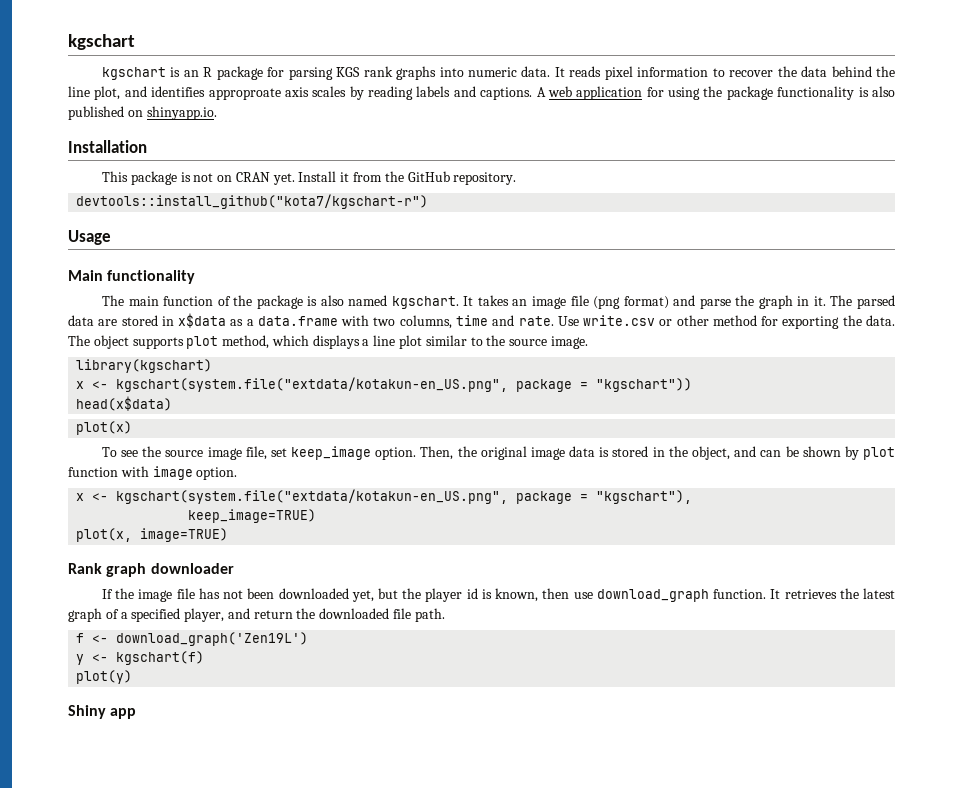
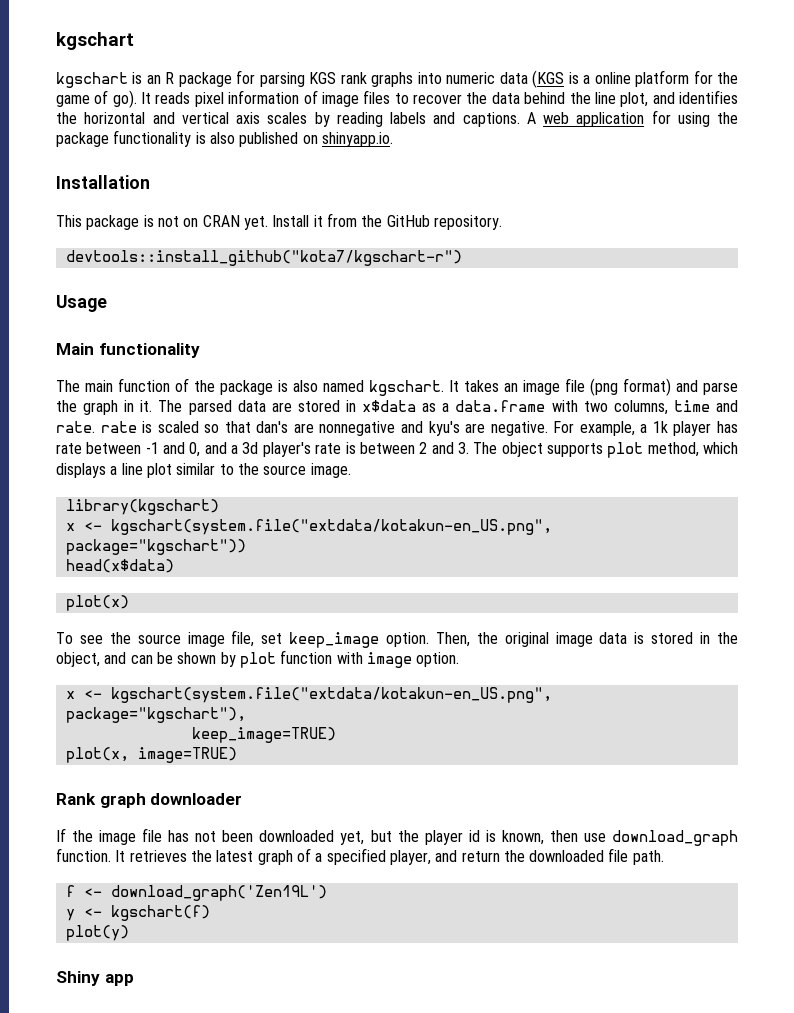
- kgschart is an R package for parsing KGS rank graphs into numeric data.
+ kgschart is an R package for parsing KGS rank graphs into numeric data (KGS is a online platform for the game of go).
- It reads pixel information to recover the data behind the line plot, and identifies approproate axis scales by reading labels and captions.
+ It reads pixel information of image files to recover the data behind the line plot, and identifies the horizontal and vertical axis scales by reading labels and captions.
- The parsed data are stored in x$data as a data.frame with two columns, time and rate. Use write.csv or other method for exporting the data. The object supports plot method, which displays a line plot similar to the source image.
+ The parsed data are stored in x$data as a data.frame with two columns, time and rate. rate is scaled so that dan's are nonnegative and kyu's are negative. For example, a 1k player has rate between -1 and 0, and a 3d player's rate is between 2 and 3. The object supports plot method, which displays a line plot similar to the source image.
- x <- kgschart(system.file("extdata/kotakun-en_US.png", package = "kgschart"))
+ x <- kgschart(system.file("extdata/kotakun-en_US.png", package="kgschart"))
- x <- kgschart(system.file("extdata/kotakun-en_US.png", package = "kgschart"),
+ x <- kgschart(system.file("extdata/kotakun-en_US.png", package="kgschart"),

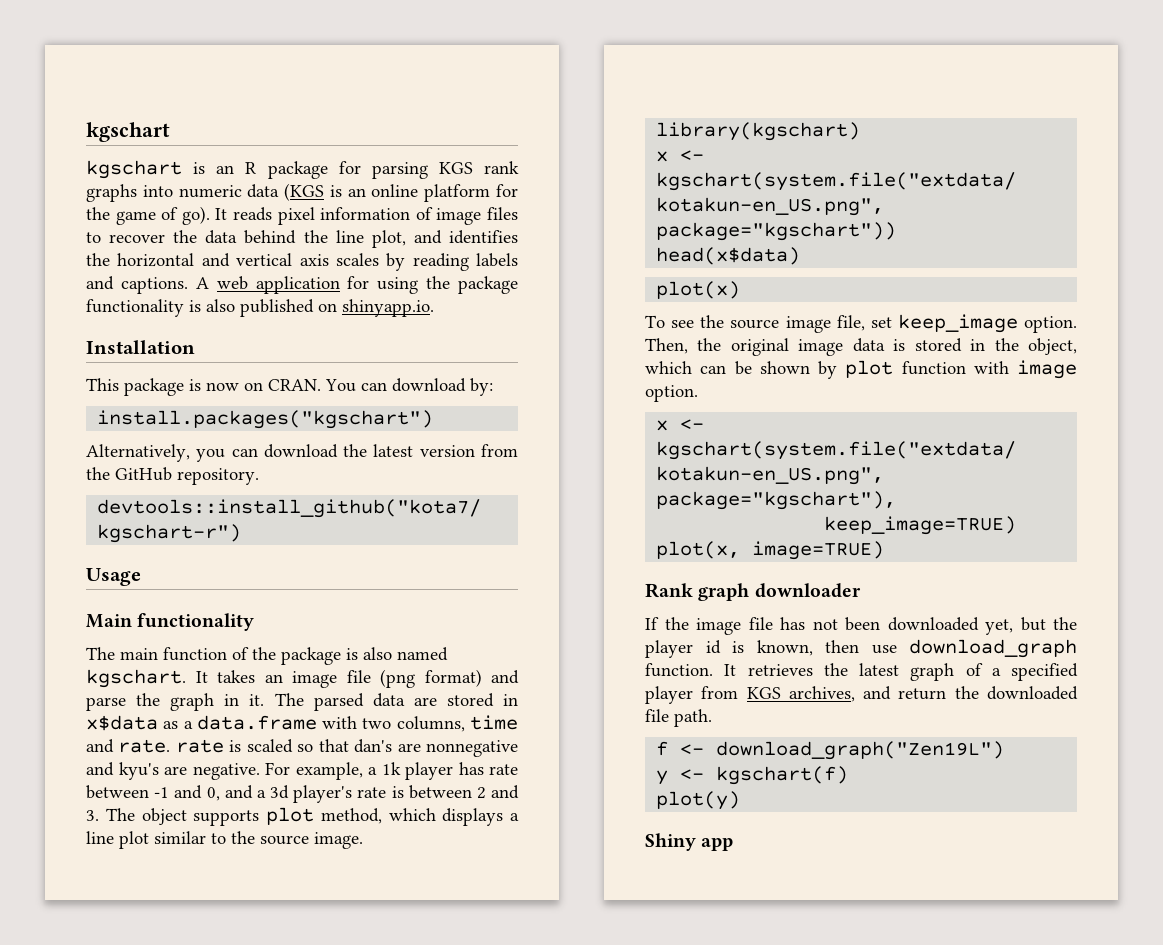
- kgschart is an R package for parsing KGS rank graphs into numeric data (KGS is a online platform for the game of go).
+ kgschart is an R package for parsing KGS rank graphs into numeric data (KGS is an online platform for the game of go).
- This package is not on CRAN yet. Install it from the GitHub repository.
+ This package is now on CRAN. You can download by:
+ install.packages("kgschart")
+ Alternatively, you can download the latest version from the GitHub repository.
- Then, the original image data is stored in the object, and can be shown by plot function with image option.
+ Then, the original image data is stored in the object, which can be shown by plot function with image option.
- It retrieves the latest graph of a specified player, and return the downloaded file path.
+ It retrieves the latest graph of a specified player from KGS archives, and return the downloaded file path.
- f <- download_graph('Zen19L')
+ f <- download_graph("Zen19L")

